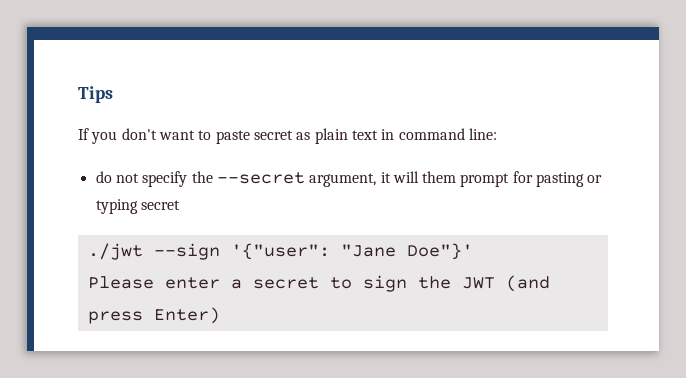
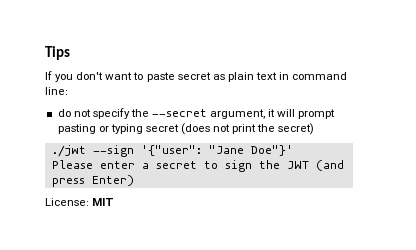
- do not specify the --secret argument, it will them prompt for pasting or typing secret
+ do not specify the --secret argument, it will prompt pasting or typing secret (does not print the secret)
+ License: MIT

